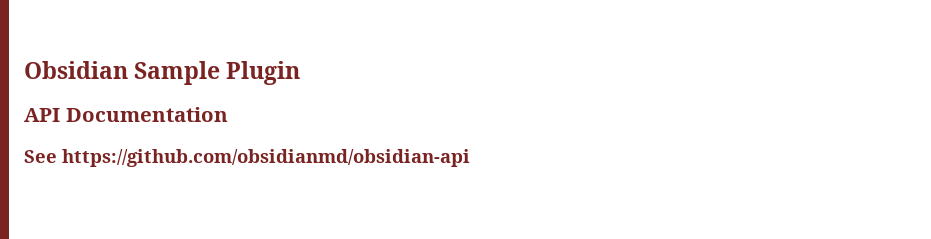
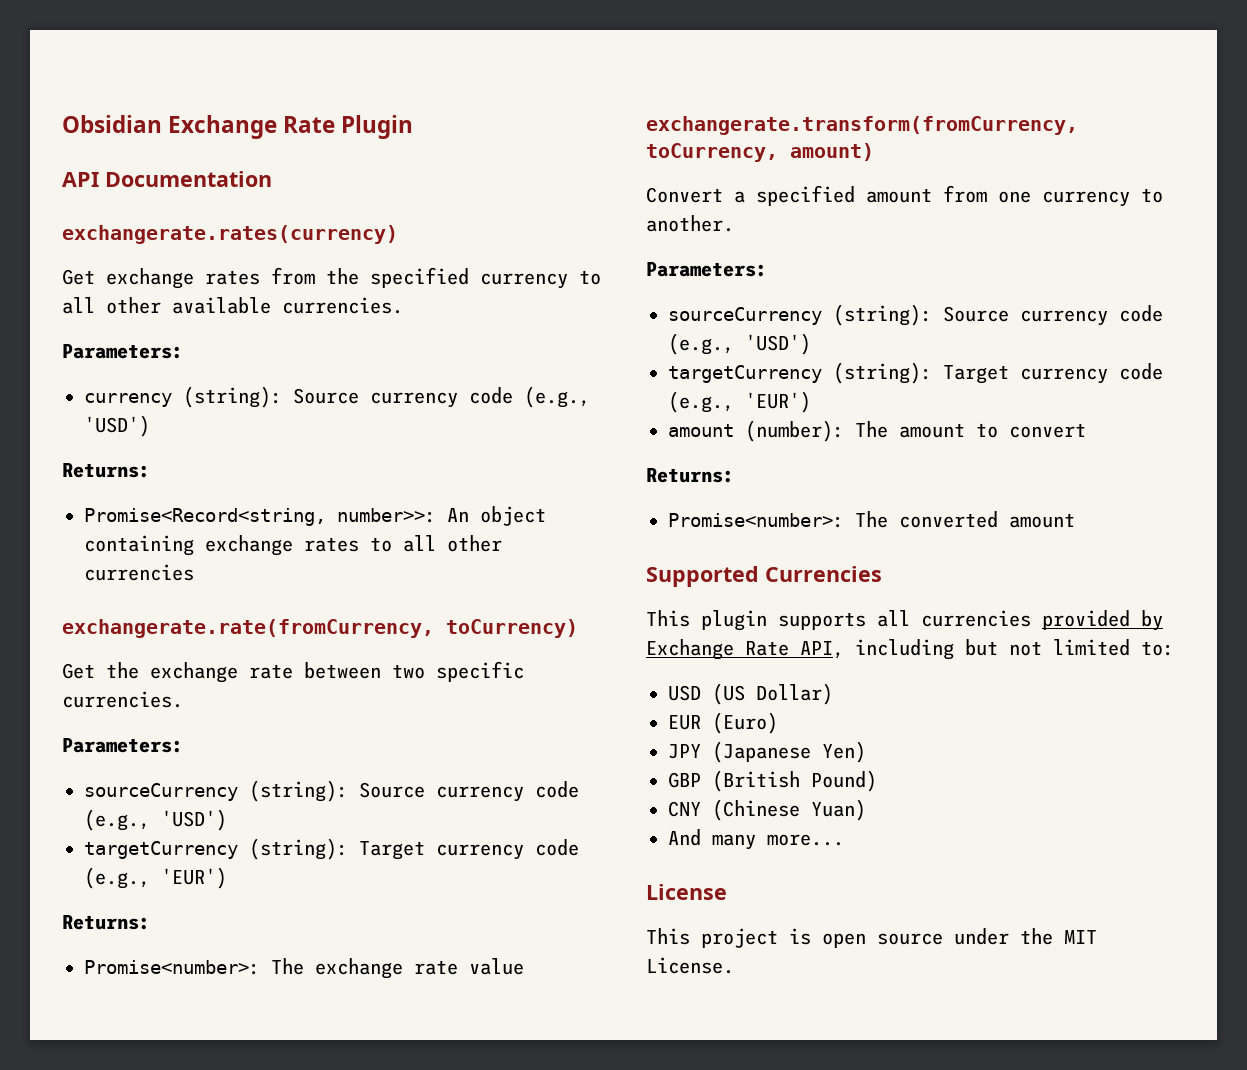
- Obsidian Sample Plugin
+ Obsidian Exchange Rate Plugin
- See https://github.com/obsidianmd/obsidian-api
+ exchangerate.rates(currency)
+ Get exchange rates from the specified currency to all other available currencies.
+ Parameters:
+ currency (string): Source currency code (e.g., 'USD')
+ Returns:
+ Promise<Record<string, number>>: An object containing exchange rates to all other currencies
+ exchangerate.rate(fromCurrency, toCurrency)
+ Get the exchange rate between two specific currencies.
+ Parameters:
+ sourceCurrency (string): Source currency code (e.g., 'USD')
+ targetCurrency (string): Target currency code (e.g., 'EUR')
+ Returns:
+ Promise<number>: The exchange rate value
+ exchangerate.transform(fromCurrency, toCurrency, amount)
+ Convert a specified amount from one currency to another.
+ Parameters:
+ sourceCurrency (string): Source currency code (e.g., 'USD')
+ targetCurrency (string): Target currency code (e.g., 'EUR')
+ amount (number): The amount to convert
+ Returns:
+ Promise<number>: The converted amount
+ Supported Currencies
+ This plugin supports all currencies provided by Exchange Rate API, including but not limited to:
+ USD (US Dollar)
+ EUR (Euro)
+ JPY (Japanese Yen)
+ GBP (British Pound)
+ CNY (Chinese Yuan)
+ And many more...
+ License
+ This project is open source under the MIT License.

